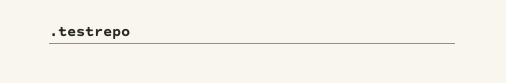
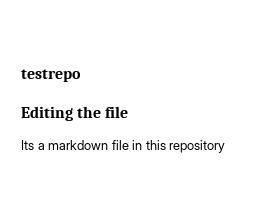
- .testrepo
+ testrepo
+ Editing the file
+ Its a markdown file in this repository

